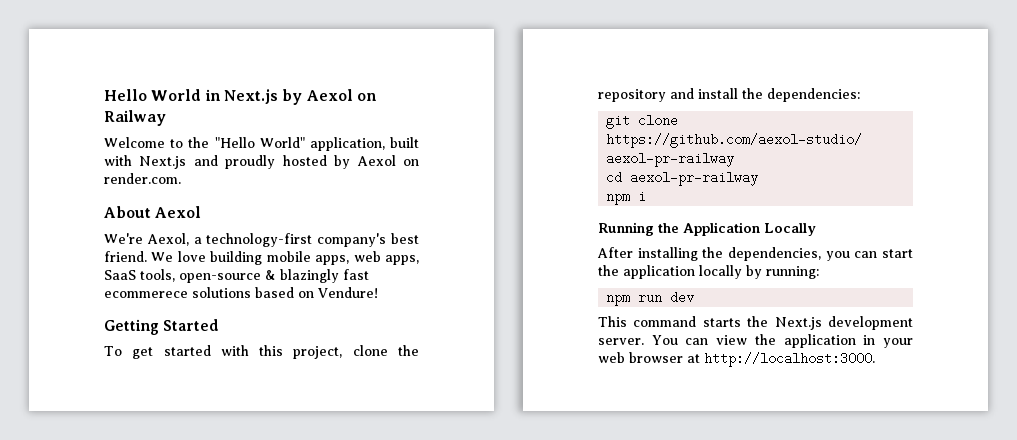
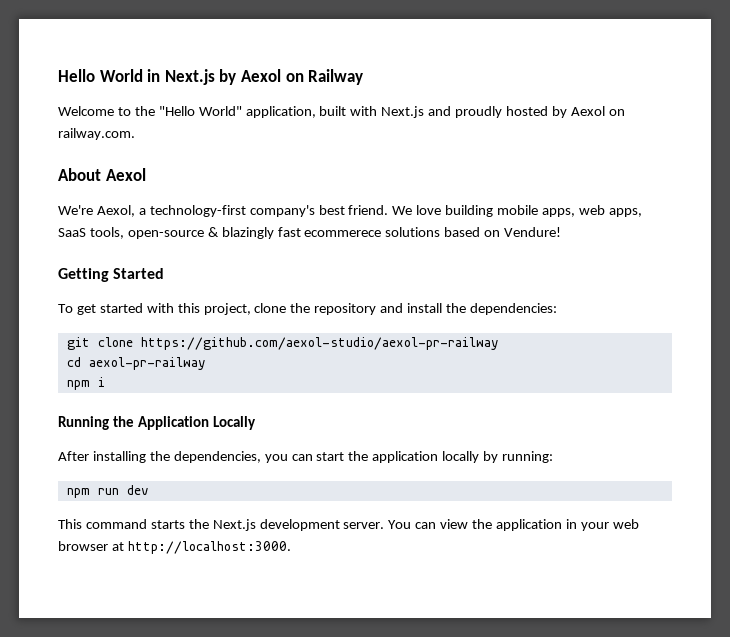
- Welcome to the "Hello World" application, built with Next.js and proudly hosted by Aexol on render.com.
+ Welcome to the "Hello World" application, built with Next.js and proudly hosted by Aexol on railway.com.

